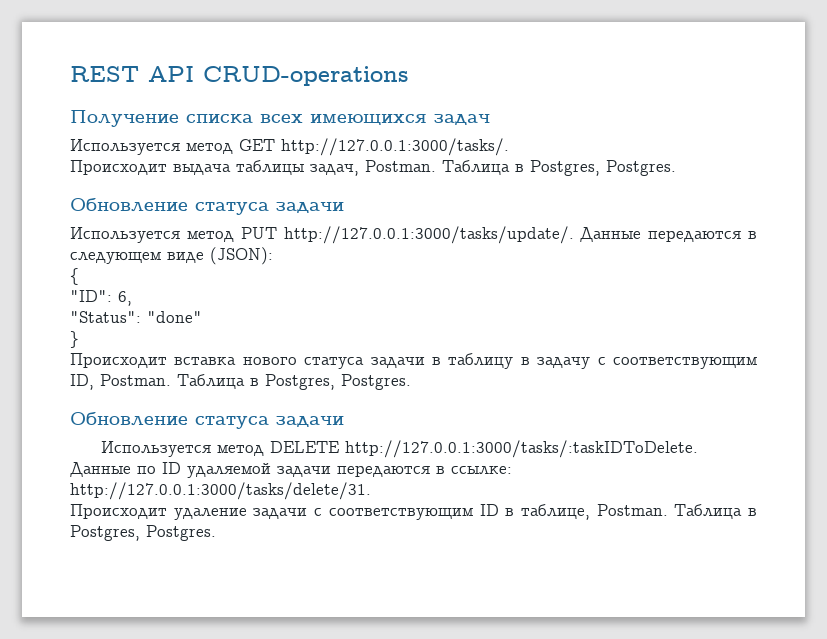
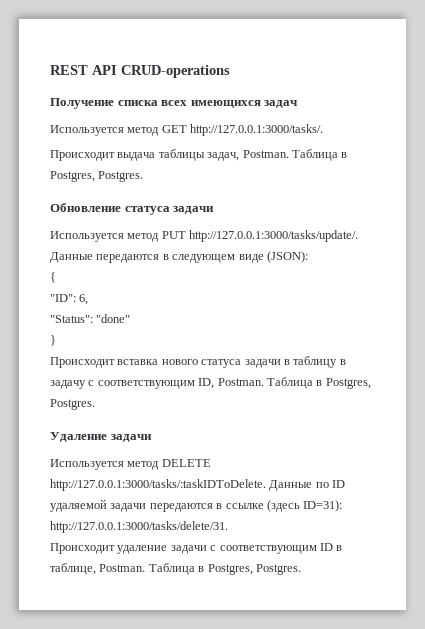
  Происходит вставка нового статуса задачи в таблицу в задачу с соответствующим ID, Postman. Таблица в Postgres, Postgres.
- Обновление статуса задачи
+ Удаление задачи
- Используется метод DELETE http://127.0.0.1:3000/tasks/:taskIDToDelete. Данные по ID удаляемой задачи передаются в ссылке: http://127.0.0.1:3000/tasks/delete/31.
+ Используется метод DELETE http://127.0.0.1:3000/tasks/:taskIDToDelete. Данные по ID удаляемой задачи передаются в ссылке (здесь ID=31): http://127.0.0.1:3000/tasks/delete/31.

